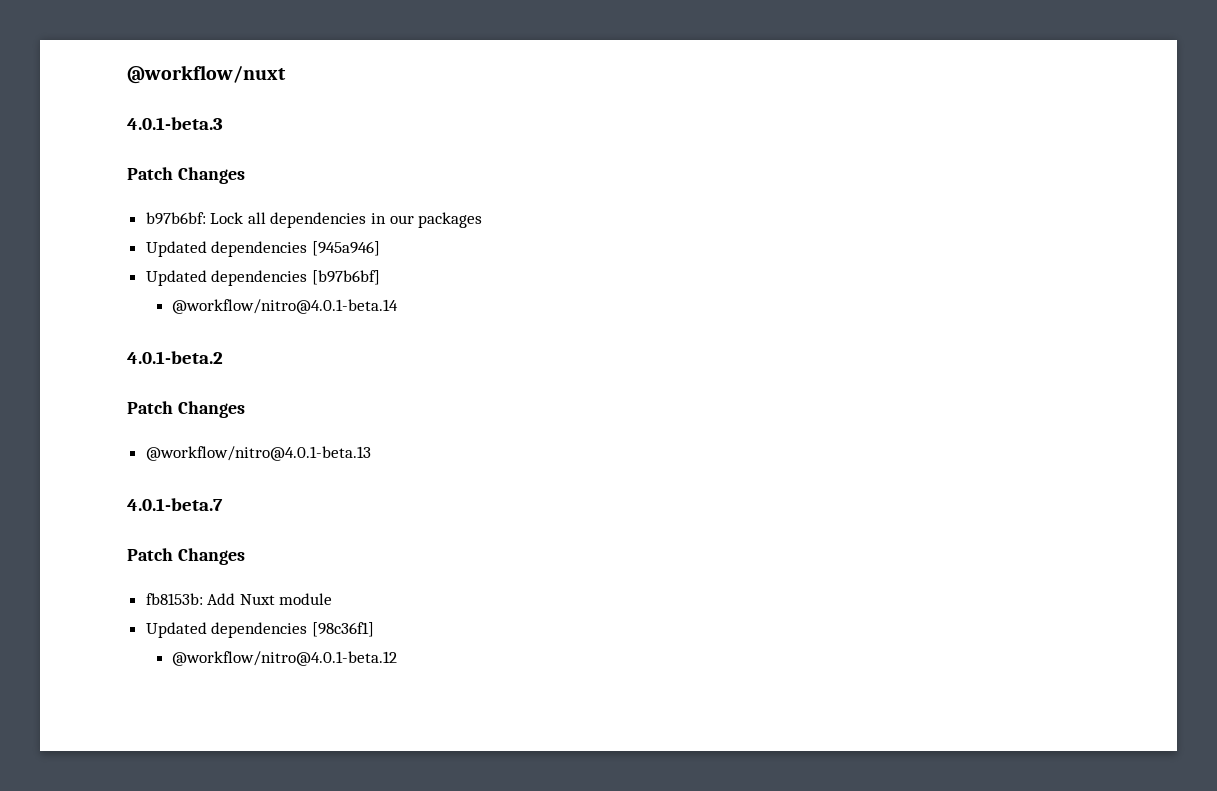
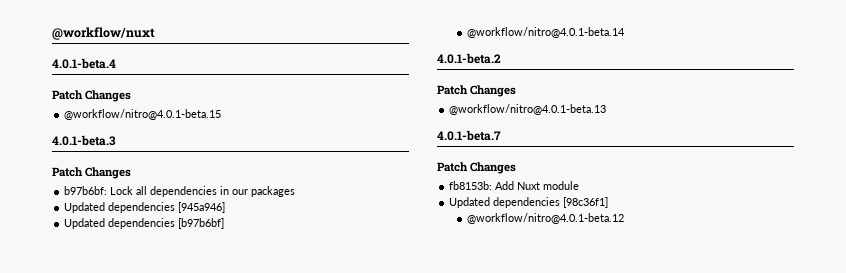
+ 4.0.1-beta.4
+ Patch Changes
+ @workflow/nitro@4.0.1-beta.15

